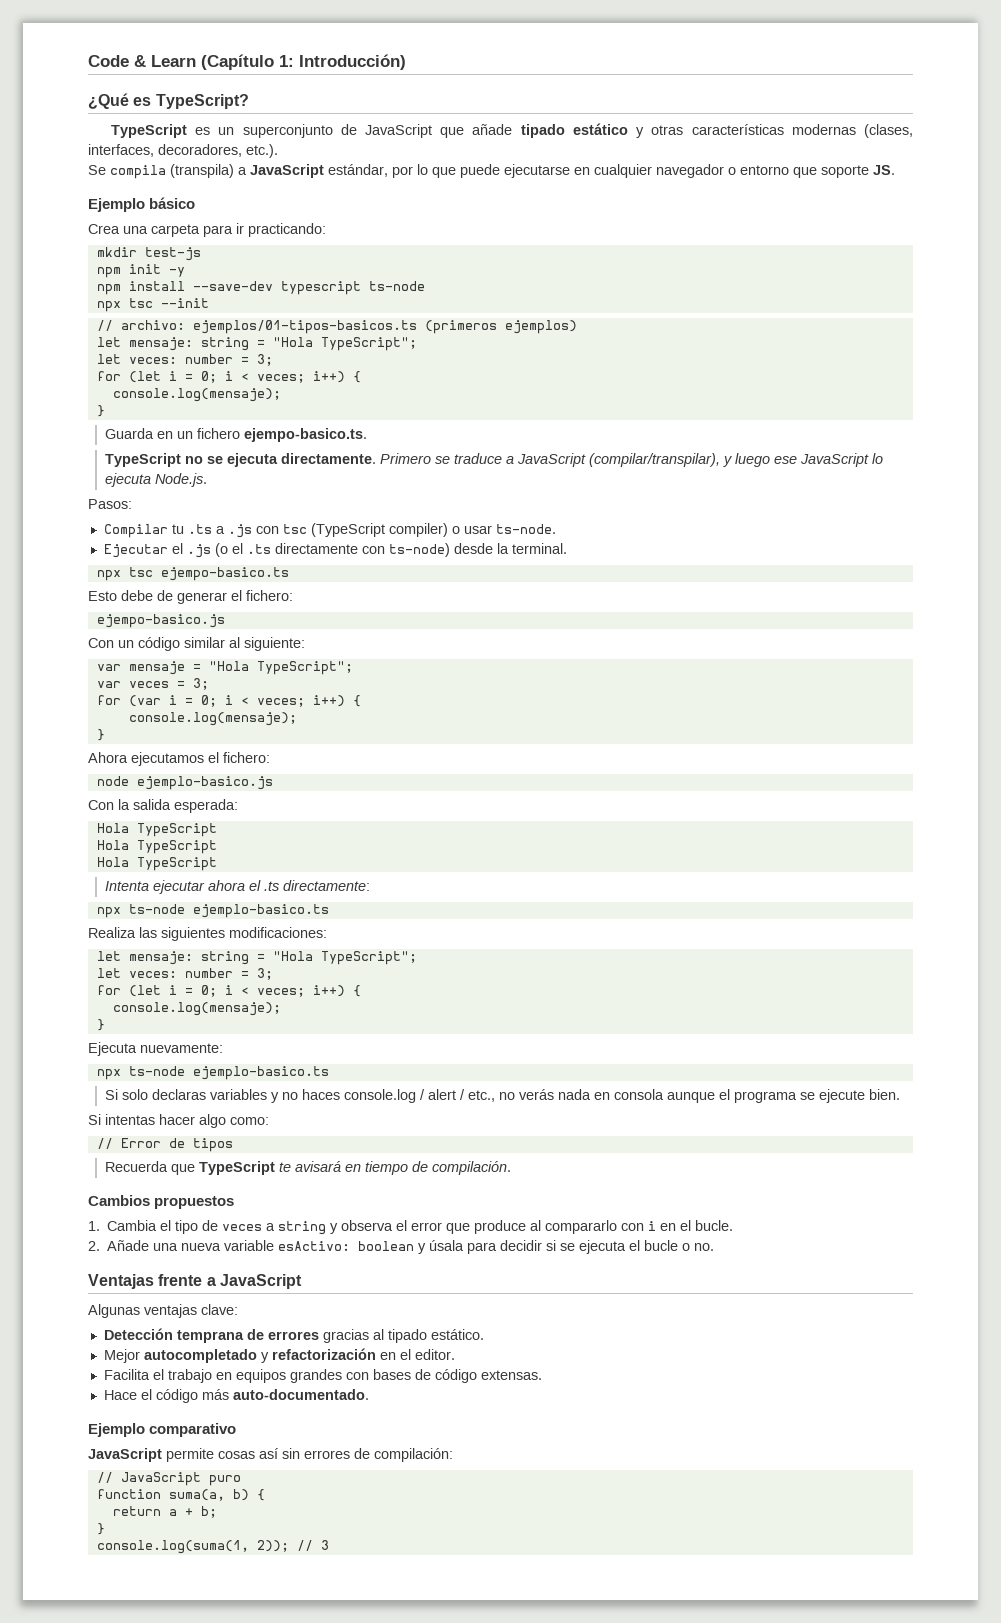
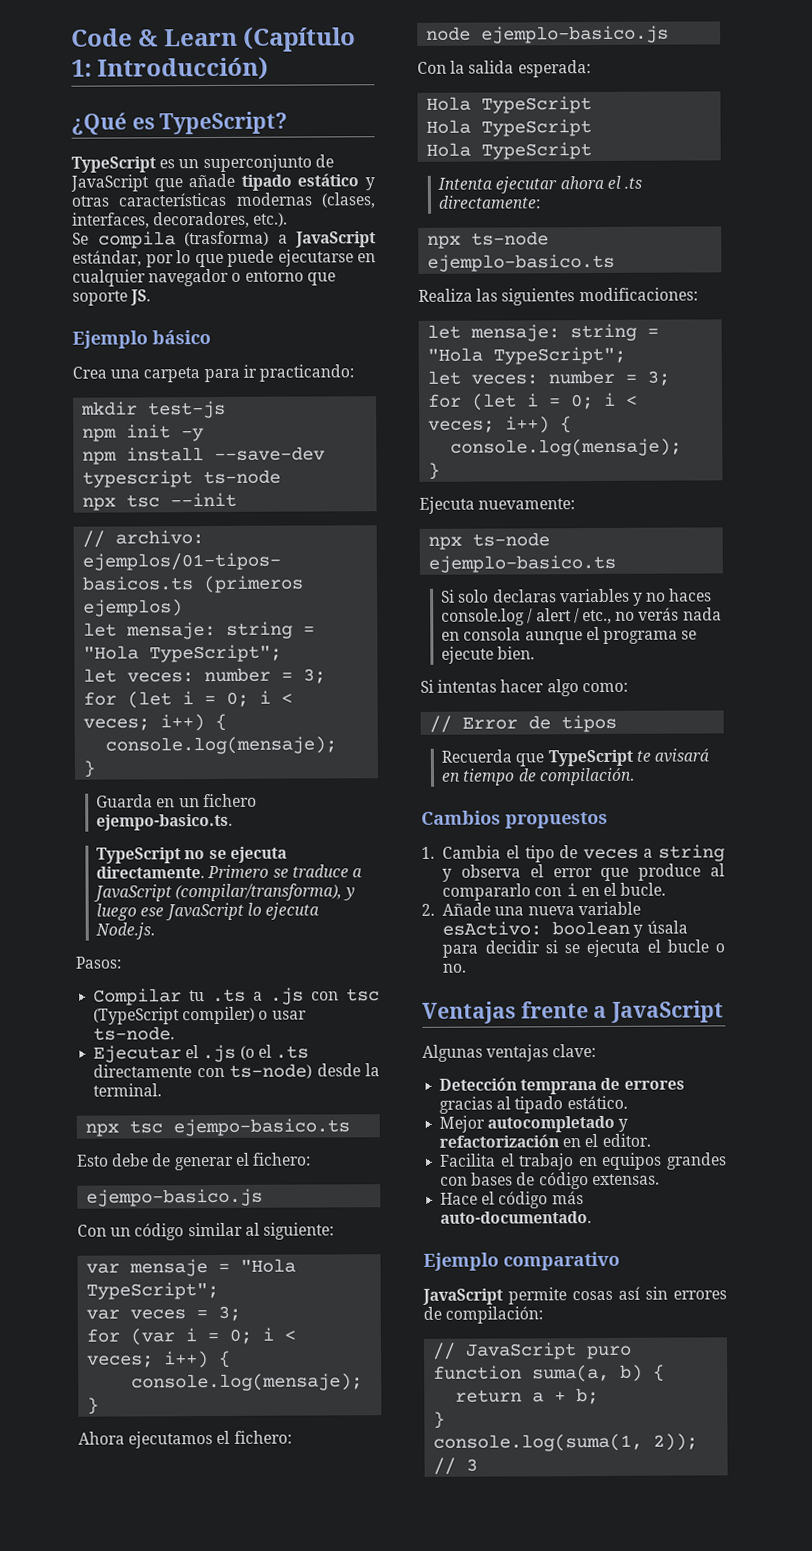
- Se compila (transpila) a JavaScript estándar, por lo que puede ejecutarse en cualquier navegador o entorno que soporte JS.
+ Se compila (trasforma) a JavaScript estándar, por lo que puede ejecutarse en cualquier navegador o entorno que soporte JS.
- Primero se traduce a JavaScript (compilar/transpilar), y luego ese JavaScript lo ejecuta Node.js.
+ Primero se traduce a JavaScript (compilar/transforma), y luego ese JavaScript lo ejecuta Node.js.

